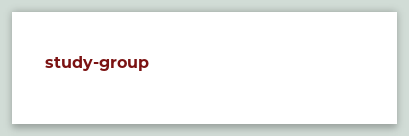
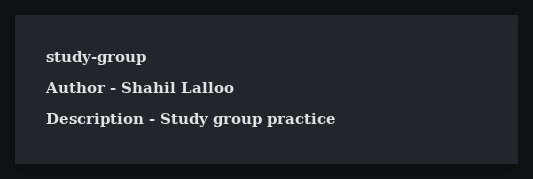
+ Author - Shahil Lalloo
+ Description - Study group practice

